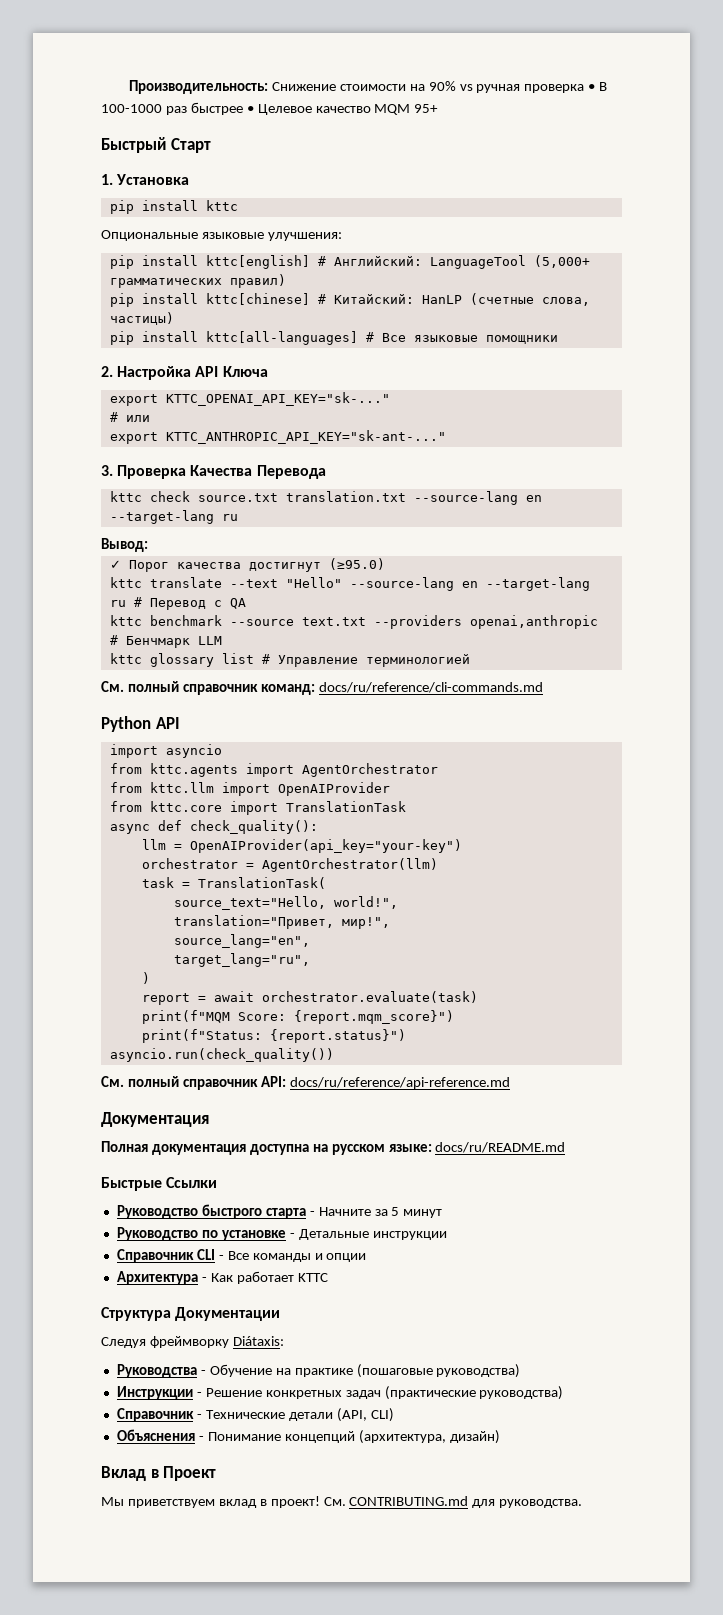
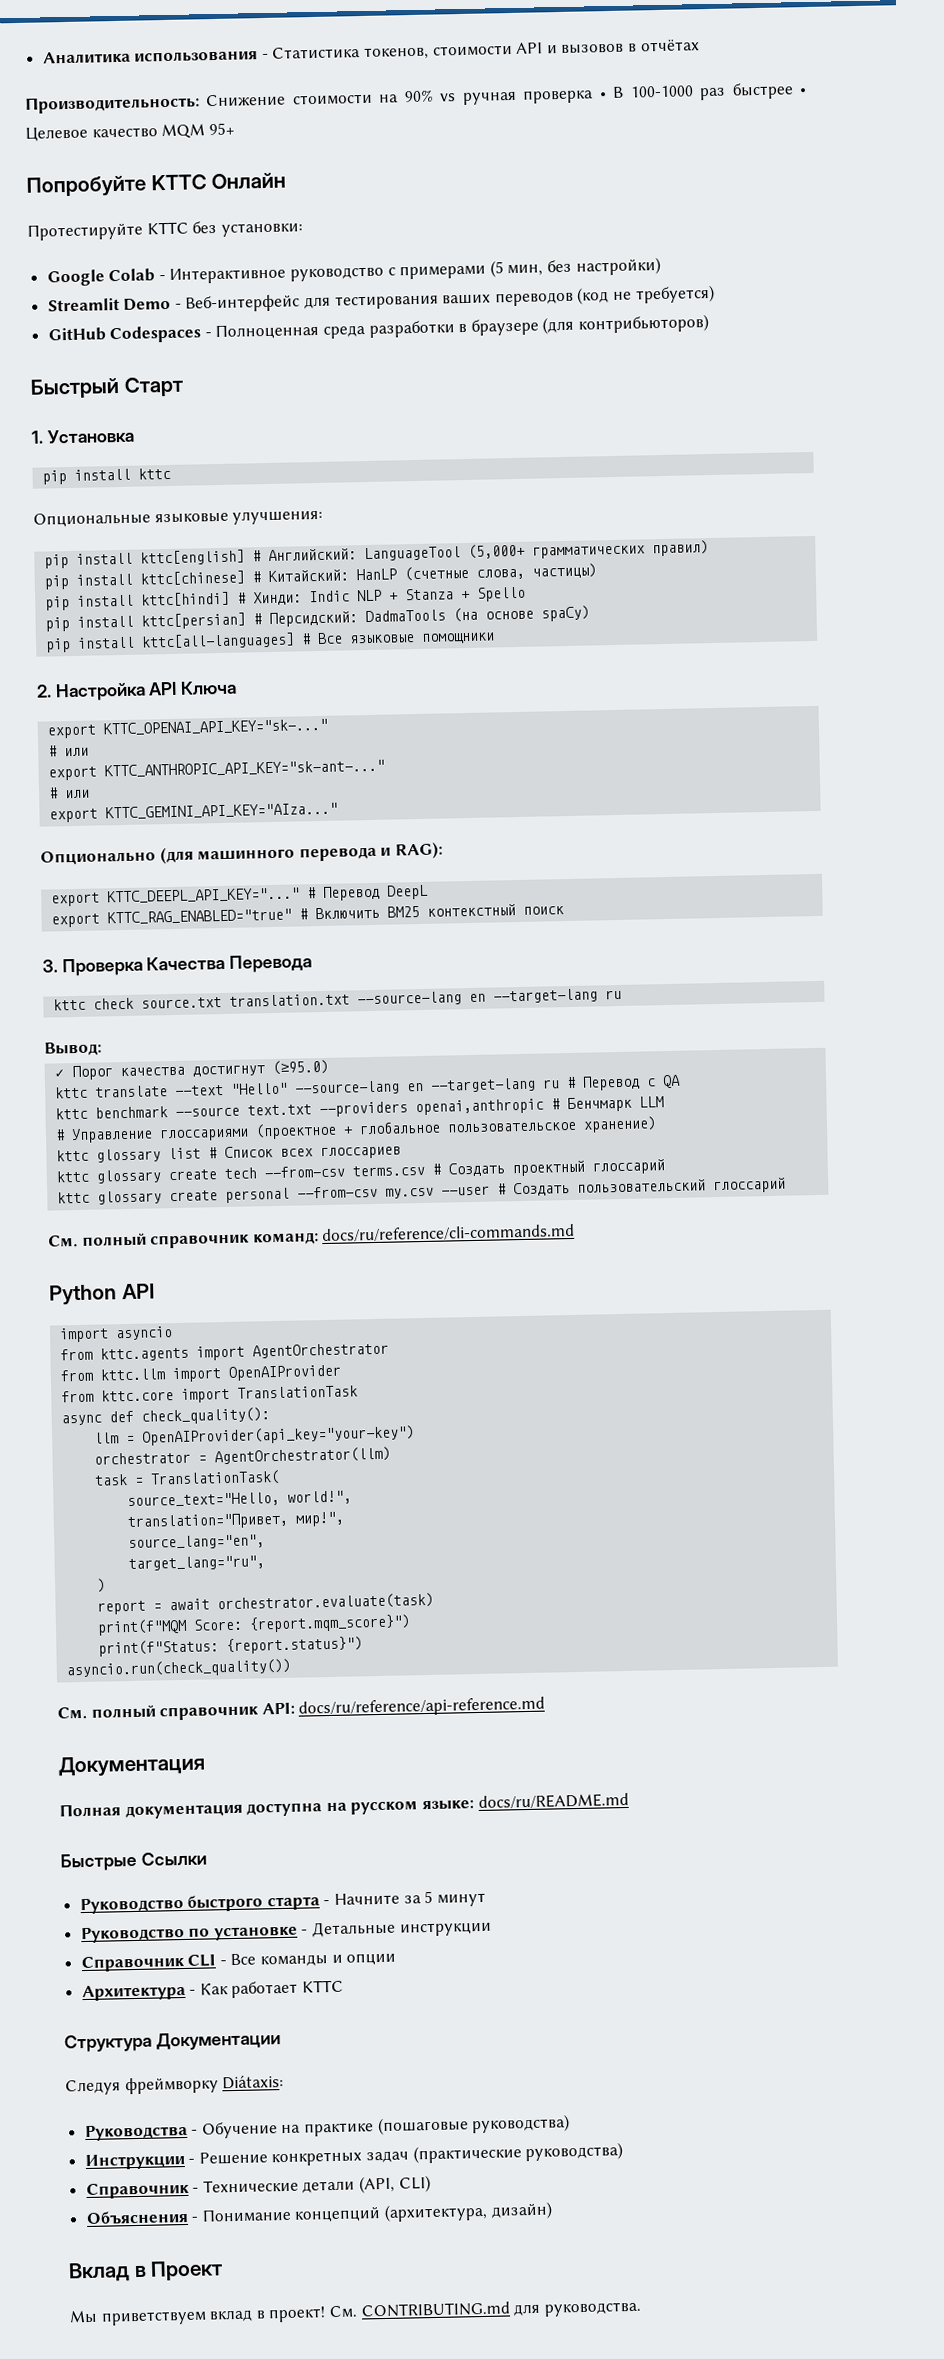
+ Аналитика использования - Статистика токенов, стоимости API и вызовов в отчётах
+ Попробуйте KTTC Онлайн
+ Протестируйте KTTC без установки:
+ Google Colab - Интерактивное руководство с примерами (5 мин, без настройки)
+ Streamlit Demo - Веб-интерфейс для тестирования ваших переводов (код не требуется)
+ GitHub Codespaces - Полноценная среда разработки в браузере (для контрибьюторов)
+ pip install kttc[hindi] # Хинди: Indic NLP + Stanza + Spello
+ pip install kttc[persian] # Персидский: DadmaTools (на основе spaCy)
  export KTTC_ANTHROPIC_API_KEY="sk-ant-..."
+ # или
+ export KTTC_GEMINI_API_KEY="AIza..."
+ Опционально (для машинного перевода и RAG):
+ export KTTC_DEEPL_API_KEY="..." # Перевод DeepL
+ export KTTC_RAG_ENABLED="true" # Включить BM25 контекстный поиск
- kttc glossary list # Управление терминологией
+ # Управление глоссариями (проектное + глобальное пользовательское хранение)
+ kttc glossary list # Список всех глоссариев
+ kttc glossary create tech --from-csv terms.csv # Создать проектный глоссарий
+ kttc glossary create personal --from-csv my.csv --user # Создать пользовательский глоссарий

